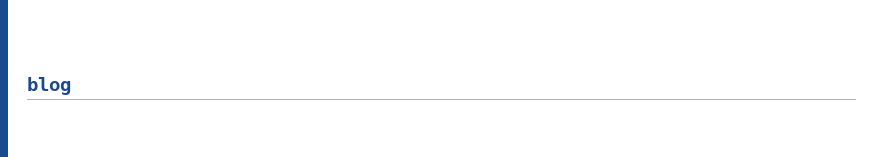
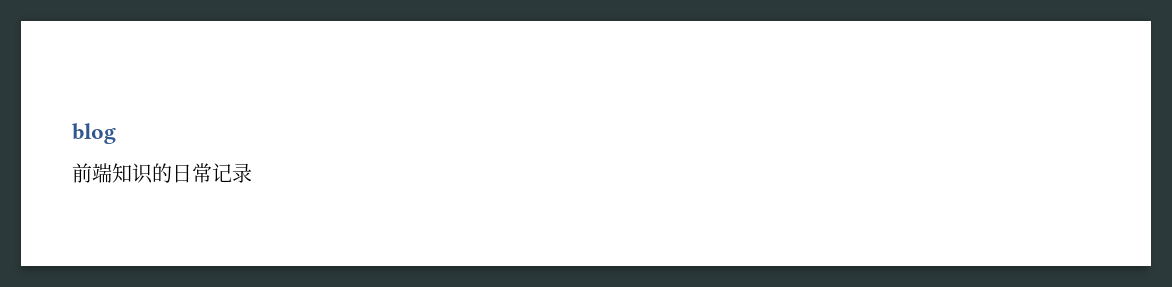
+ 前端知识的日常记录

